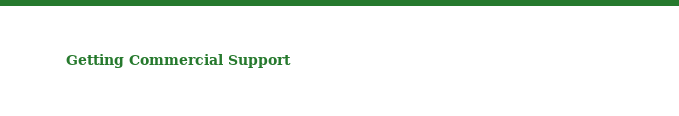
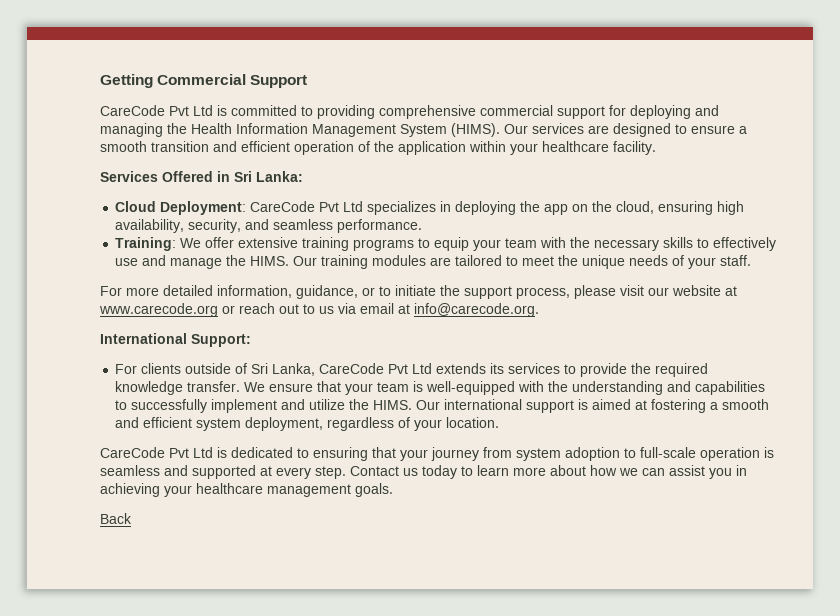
+ CareCode Pvt Ltd is committed to providing comprehensive commercial support for deploying and managing the Health Information Management System (HIMS). Our services are designed to ensure a smooth transition and efficient operation of the application within your healthcare facility.
+ Services Offered in Sri Lanka:
+ Cloud Deployment: CareCode Pvt Ltd specializes in deploying the app on the cloud, ensuring high availability, security, and seamless performance.
+ Training: We offer extensive training programs to equip your team with the necessary skills to effectively use and manage the HIMS. Our training modules are tailored to meet the unique needs of your staff.
+ For more detailed information, guidance, or to initiate the support process, please visit our website at www.carecode.org or reach out to us via email at info@carecode.org.
+ International Support:
+ For clients outside of Sri Lanka, CareCode Pvt Ltd extends its services to provide the required knowledge transfer. We ensure that your team is well-equipped with the understanding and capabilities to successfully implement and utilize the HIMS. Our international support is aimed at fostering a smooth and efficient system deployment, regardless of your location.
+ CareCode Pvt Ltd is dedicated to ensuring that your journey from system adoption to full-scale operation is seamless and supported at every step. Contact us today to learn more about how we can assist you in achieving your healthcare management goals.
+ Back

